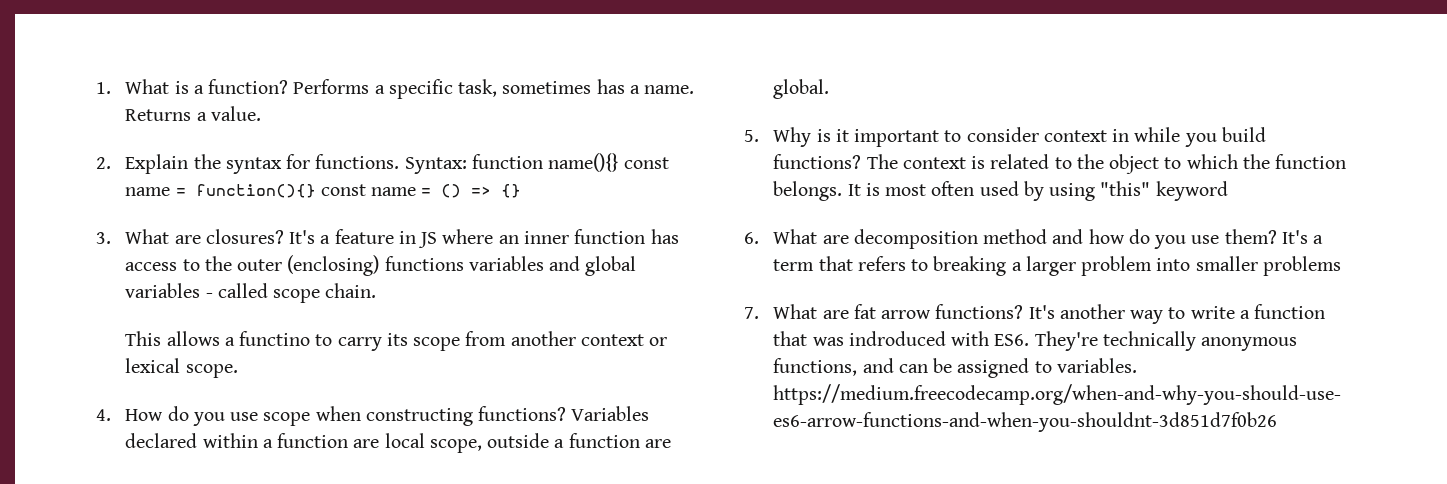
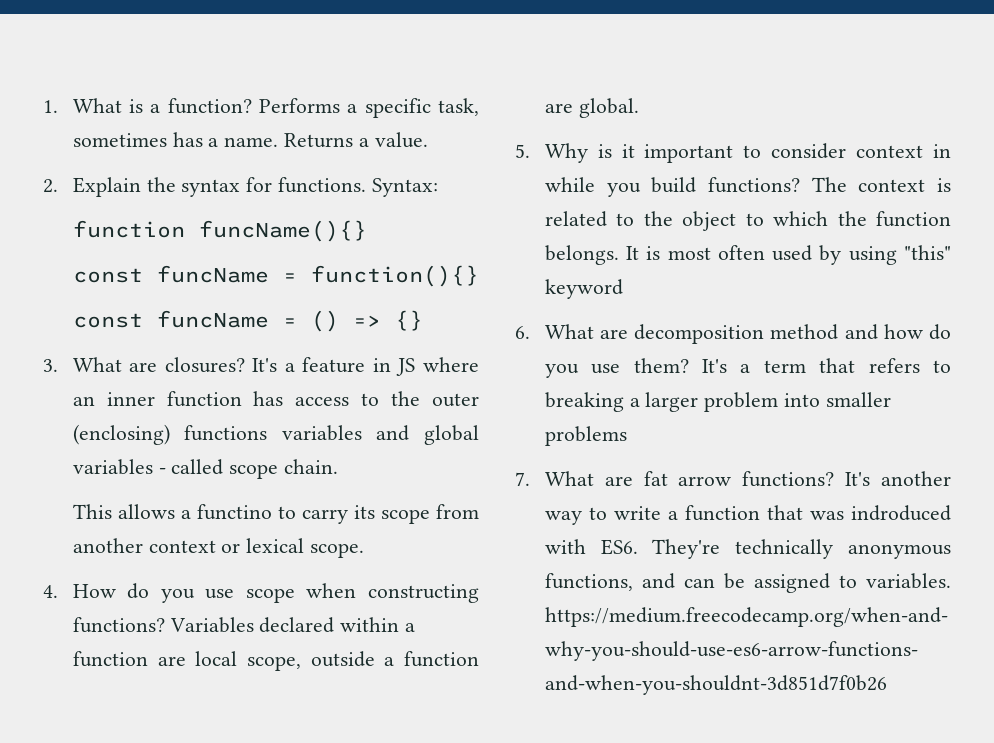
- Syntax: function name(){} const name = function(){} const name = () => {}
+ Syntax:
+ function funcName(){}
+ const funcName = function(){}
+ const funcName = () => {}

